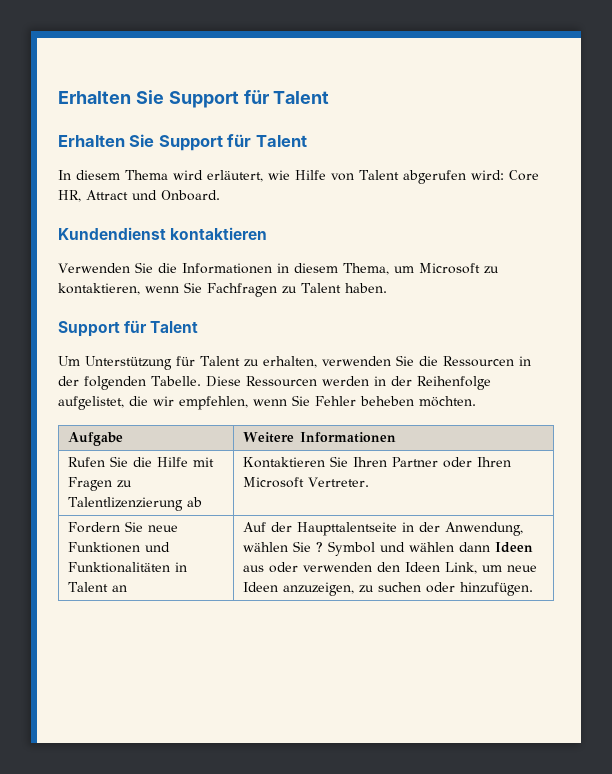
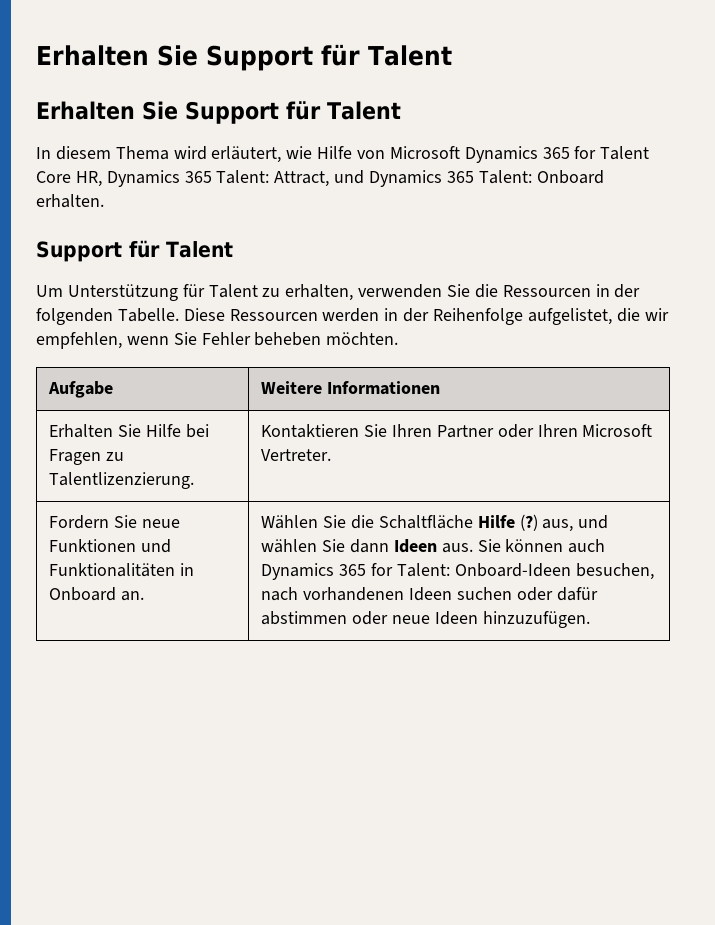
- In diesem Thema wird erläutert, wie Hilfe von Talent abgerufen wird: Core HR, Attract und Onboard.
- Kundendienst kontaktieren
- Verwenden Sie die Informationen in diesem Thema, um Microsoft zu kontaktieren, wenn Sie Fachfragen zu Talent haben.
+ In diesem Thema wird erläutert, wie Hilfe von Microsoft Dynamics 365 for Talent Core HR, Dynamics 365 Talent: Attract, und Dynamics 365 Talent: Onboard erhalten.
- Rufen Sie die Hilfe mit Fragen zu Talentlizenzierung ab | Kontaktieren Sie Ihren Partner oder Ihren Microsoft Vertreter.
+ Erhalten Sie Hilfe bei Fragen zu Talentlizenzierung. | Kontaktieren Sie Ihren Partner oder Ihren Microsoft Vertreter.
- Fordern Sie neue Funktionen und Funktionalitäten in Talent an | Auf der Haupttalentseite in der Anwendung, wählen Sie ? Symbol und wählen dann Ideen aus oder verwenden den Ideen Link, um neue Ideen anzuzeigen, zu suchen oder hinzufügen.
+ Fordern Sie neue Funktionen und Funktionalitäten in Onboard an. | Wählen Sie die Schaltfläche Hilfe (?) aus, und wählen Sie dann Ideen aus. Sie können auch Dynamics 365 for Talent: Onboard-Ideen besuchen, nach vorhandenen Ideen suchen oder dafür abstimmen oder neue Ideen hinzuzufügen.

